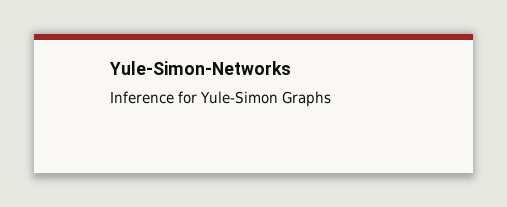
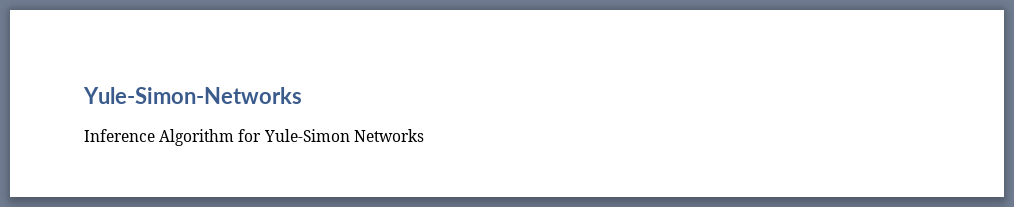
- Inference for Yule-Simon Graphs
+ Inference Algorithm for Yule-Simon Networks

